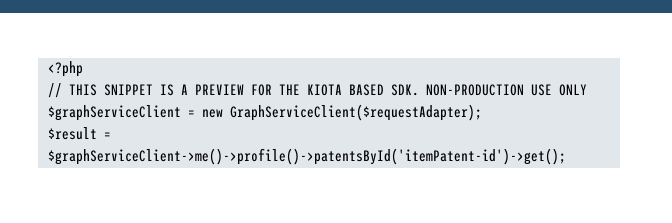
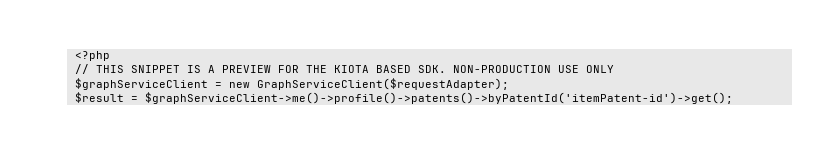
- $result = $graphServiceClient->me()->profile()->patentsById('itemPatent-id')->get();
+ $result = $graphServiceClient->me()->profile()->patents()->byPatentId('itemPatent-id')->get();

